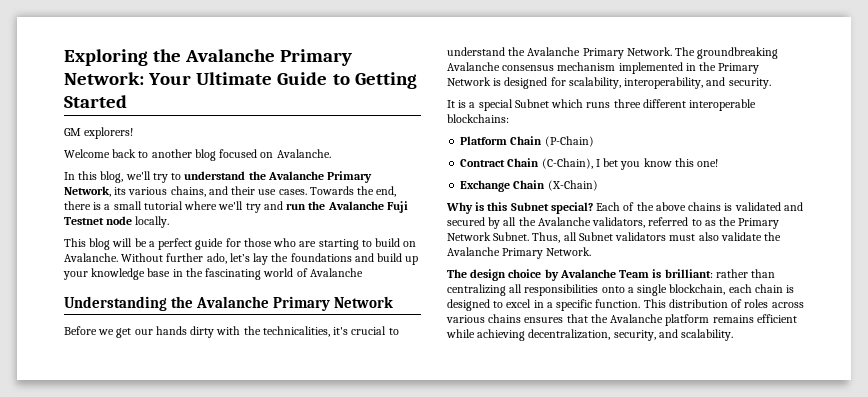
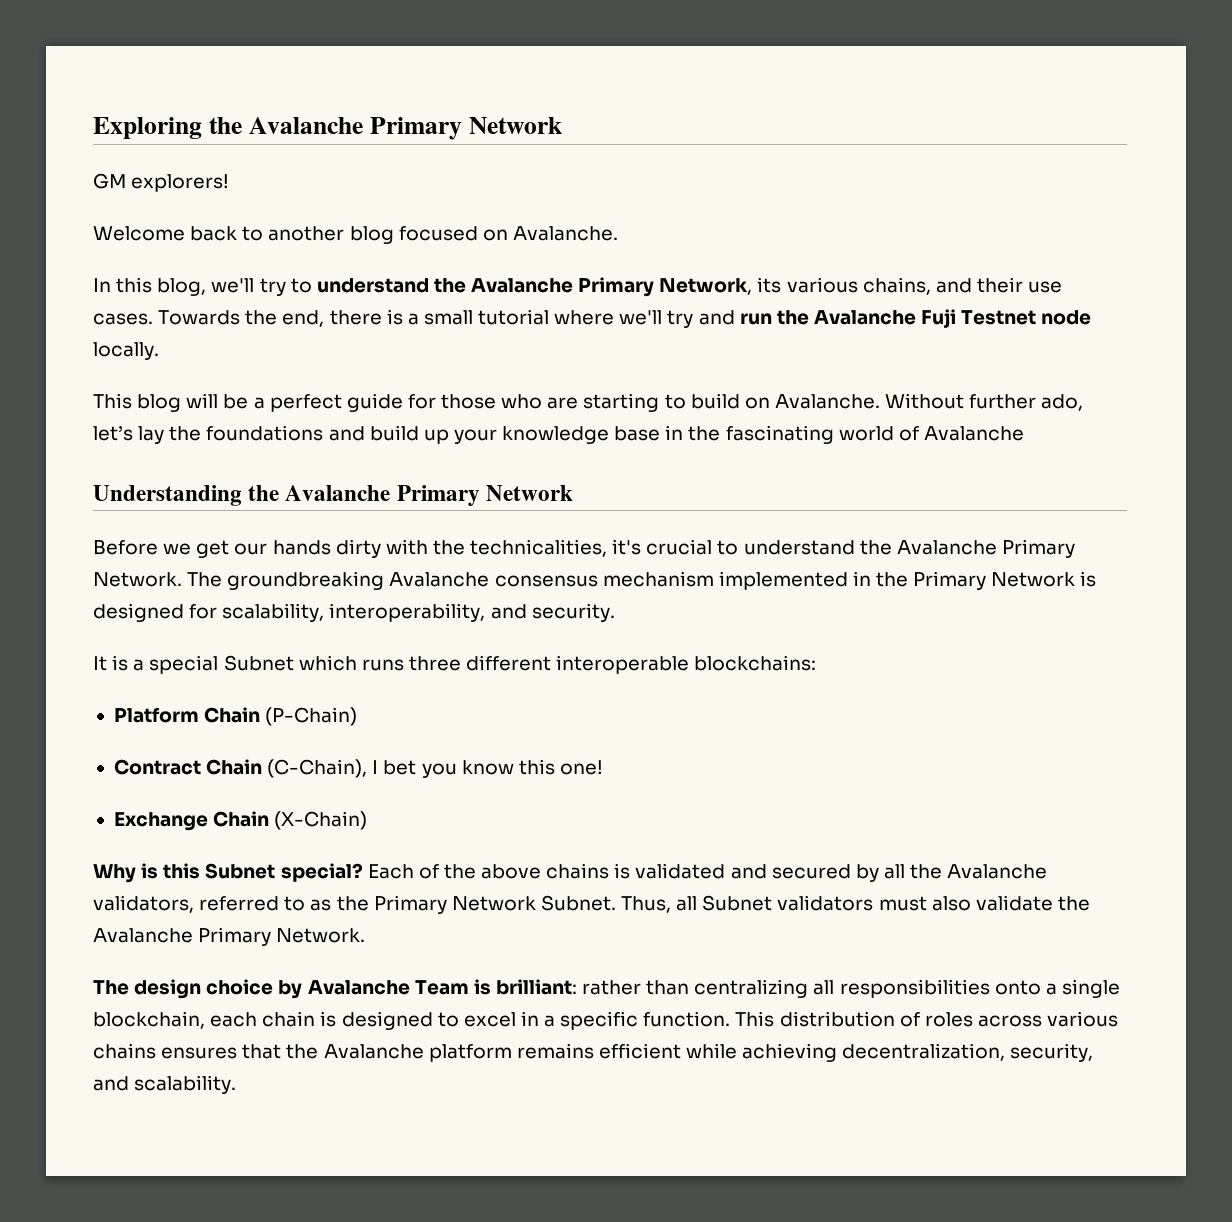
- Exploring the Avalanche Primary Network: Your Ultimate Guide to Getting Started
+ Exploring the Avalanche Primary Network

